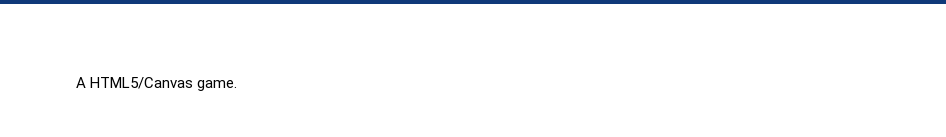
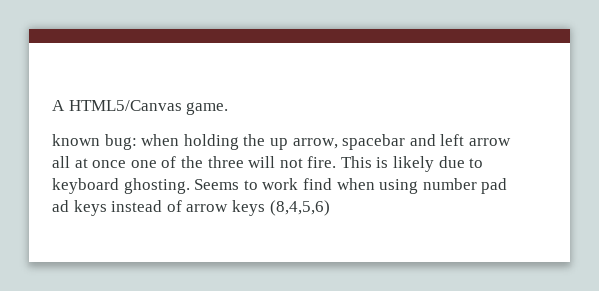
+ known bug: when holding the up arrow, spacebar and left arrow all at once one of the three will not fire. This is likely due to keyboard ghosting. Seems to work find when using number pad ad keys instead of arrow keys (8,4,5,6)

